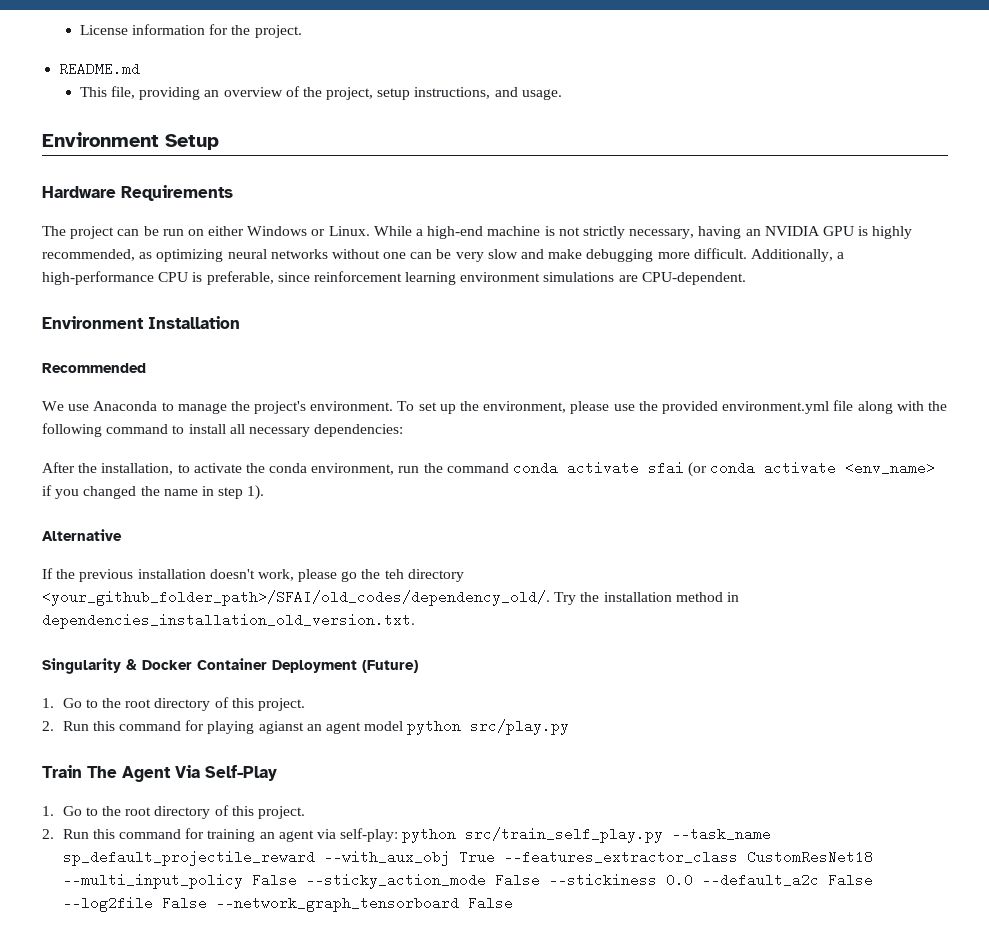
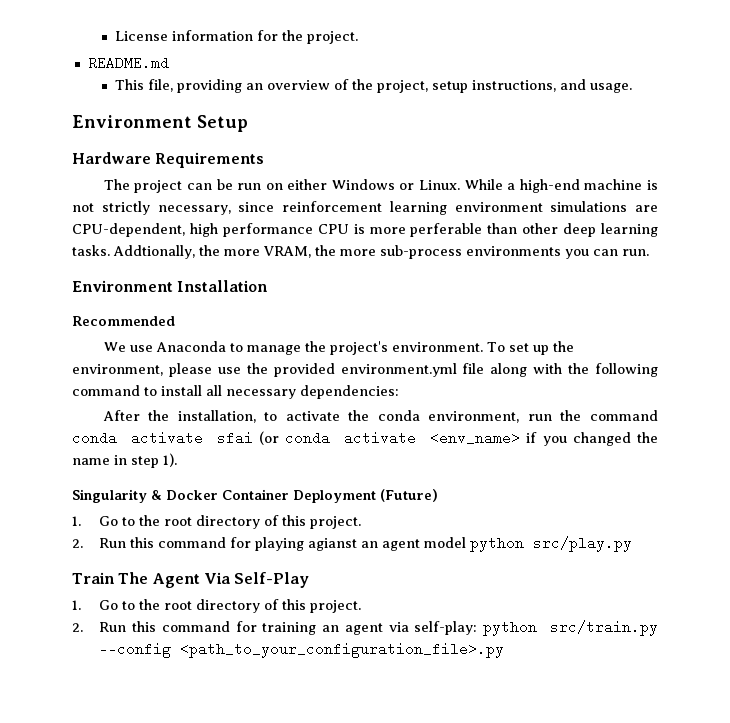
- While a high-end machine is not strictly necessary, having an NVIDIA GPU is highly recommended, as optimizing neural networks without one can be very slow and make debugging more difficult. Additionally, a high-performance CPU is preferable, since reinforcement learning environment simulations are CPU-dependent.
+ While a high-end machine is not strictly necessary, since reinforcement learning environment simulations are CPU-dependent, high performance CPU is more perferable than other deep learning tasks. Addtionally, the more VRAM, the more sub-process environments you can run.
- Alternative
- If the previous installation doesn't work, please go the teh directory <your_github_folder_path>/SFAI/old_codes/dependency_old/. Try the installation method in dependencies_installation_old_version.txt.
- 2. Run this command for training an agent via self-play: python src/train_self_play.py --task_name sp_default_projectile_reward --with_aux_obj True --features_extractor_class CustomResNet18 --multi_input_policy False --sticky_action_mode False --stickiness 0.0 --default_a2c False --log2file False --network_graph_tensorboard False
+ 2. Run this command for training an agent via self-play: python src/train.py --config <path_to_your_configuration_file>.py

